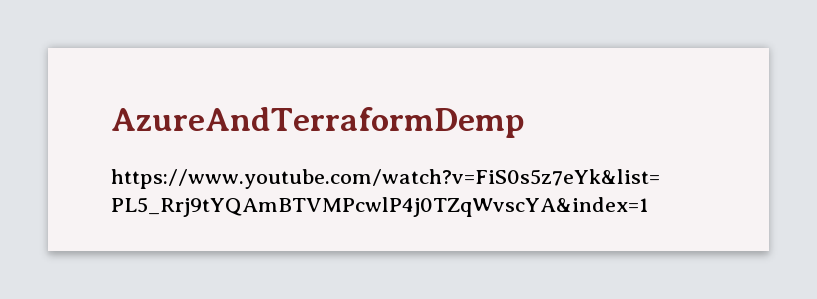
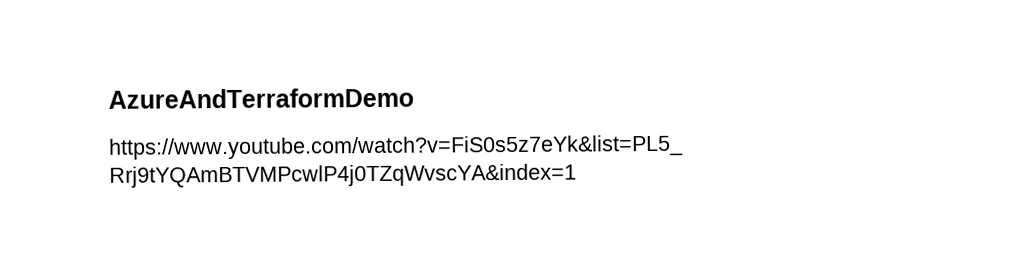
- AzureAndTerraformDemp
+ AzureAndTerraformDemo

